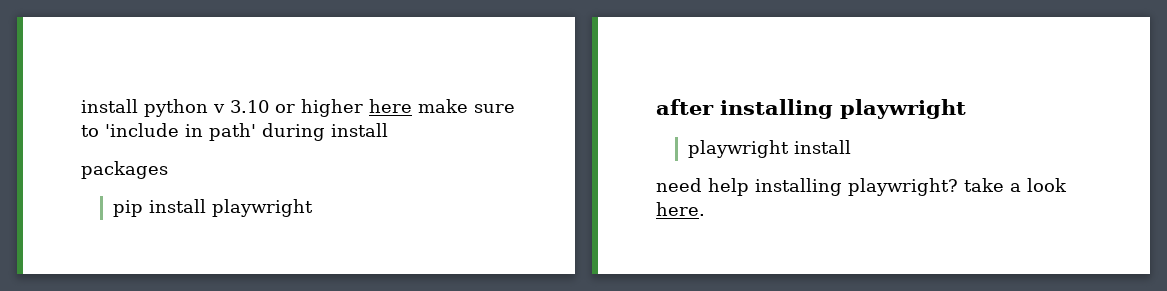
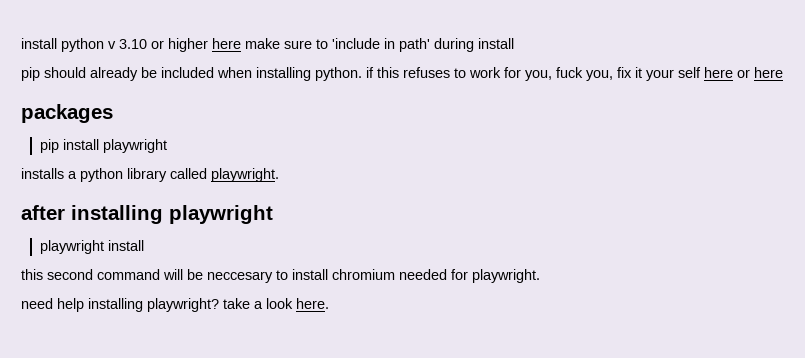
+ pip should already be included when installing python. if this refuses to work for you, fuck you, fix it your self here or here
  packages
  pip install playwright
+ installs a python library called playwright.
+ this second command will be neccesary to install chromium needed for playwright.

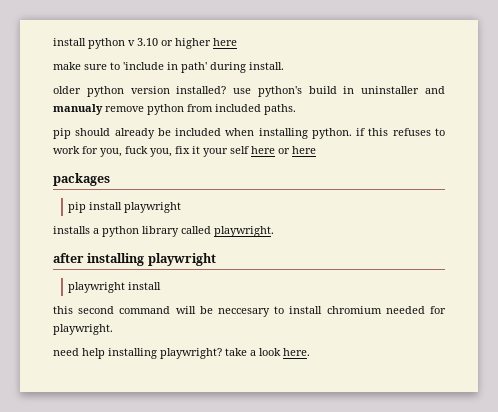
- install python v 3.10 or higher here make sure to 'include in path' during install
+ install python v 3.10 or higher here
+ make sure to 'include in path' during install.
+ older python version installed? use python's build in uninstaller and manualy remove python from included paths.

